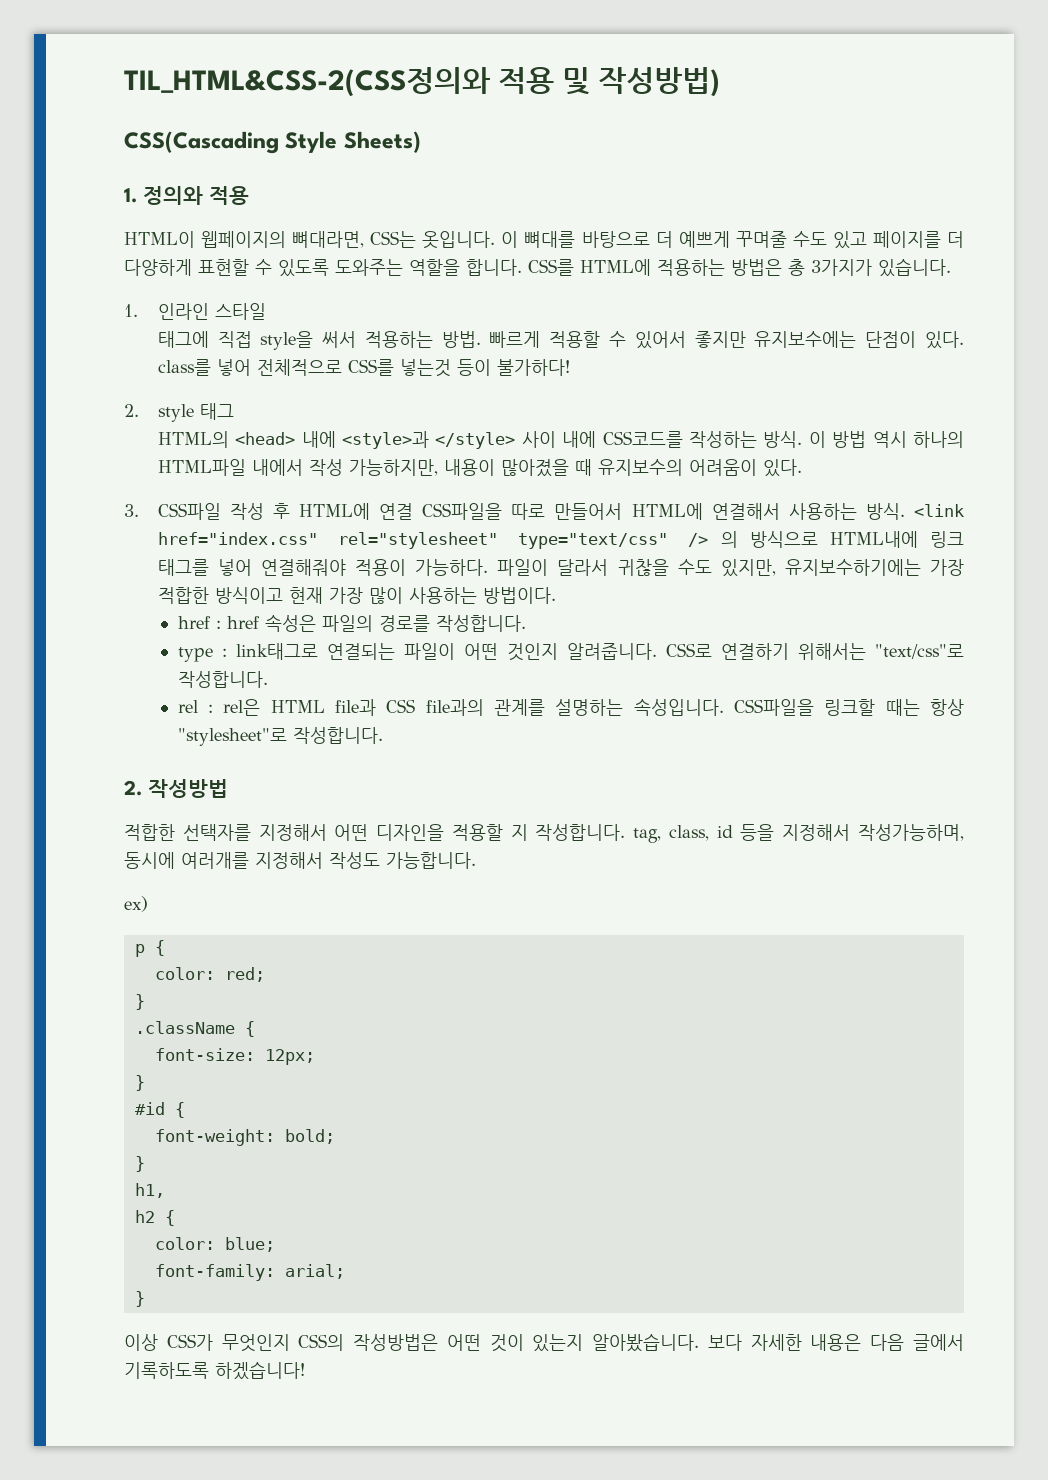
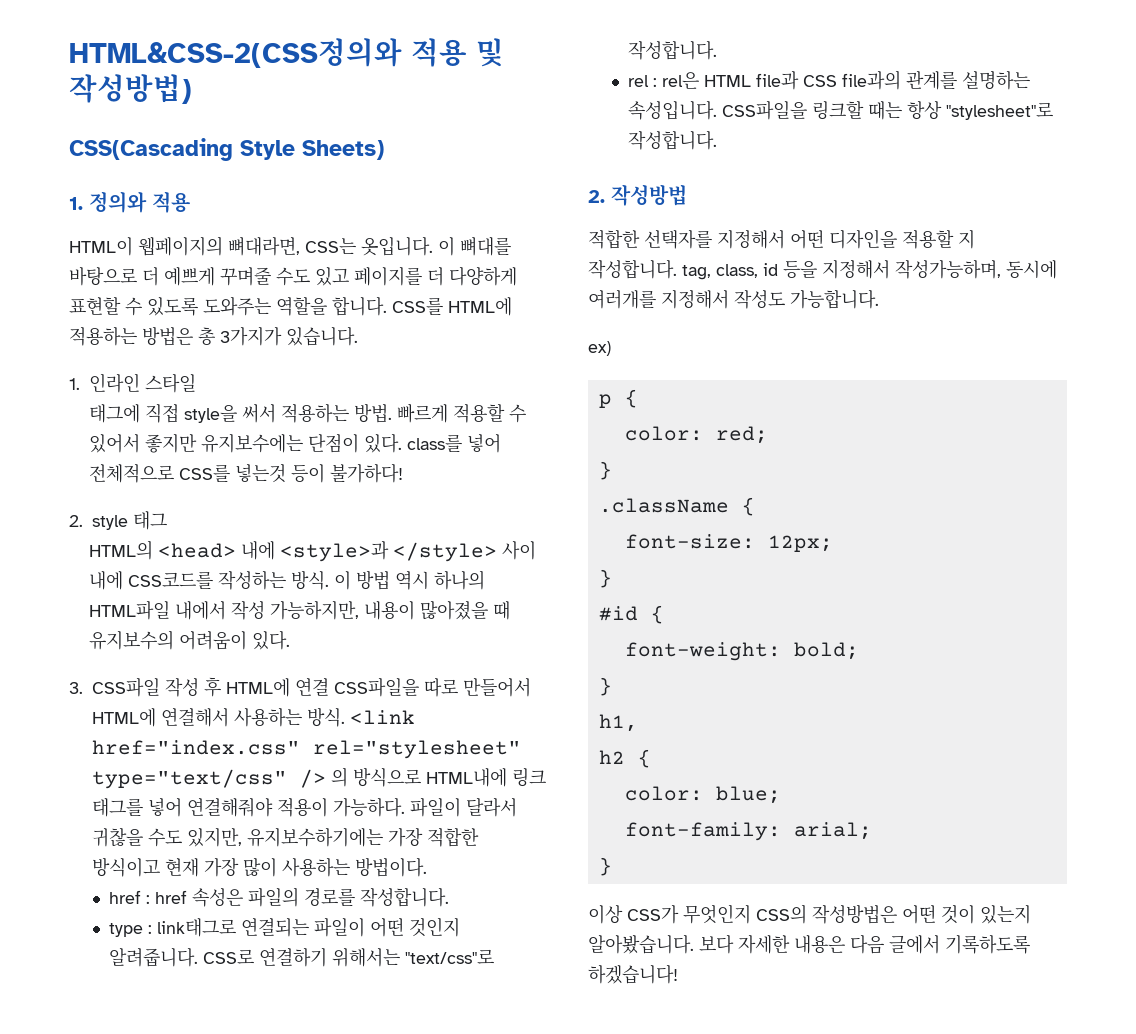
- TIL_HTML&CSS-2(CSS정의와 적용 및 작성방법)
+ HTML&CSS-2(CSS정의와 적용 및 작성방법)

